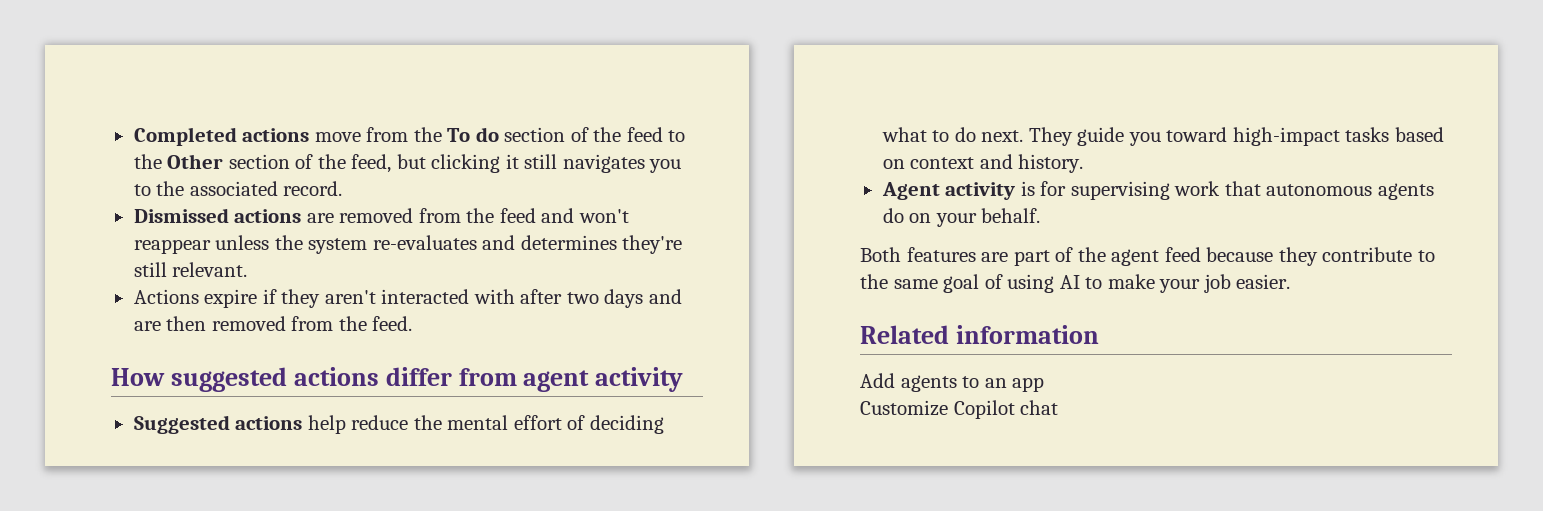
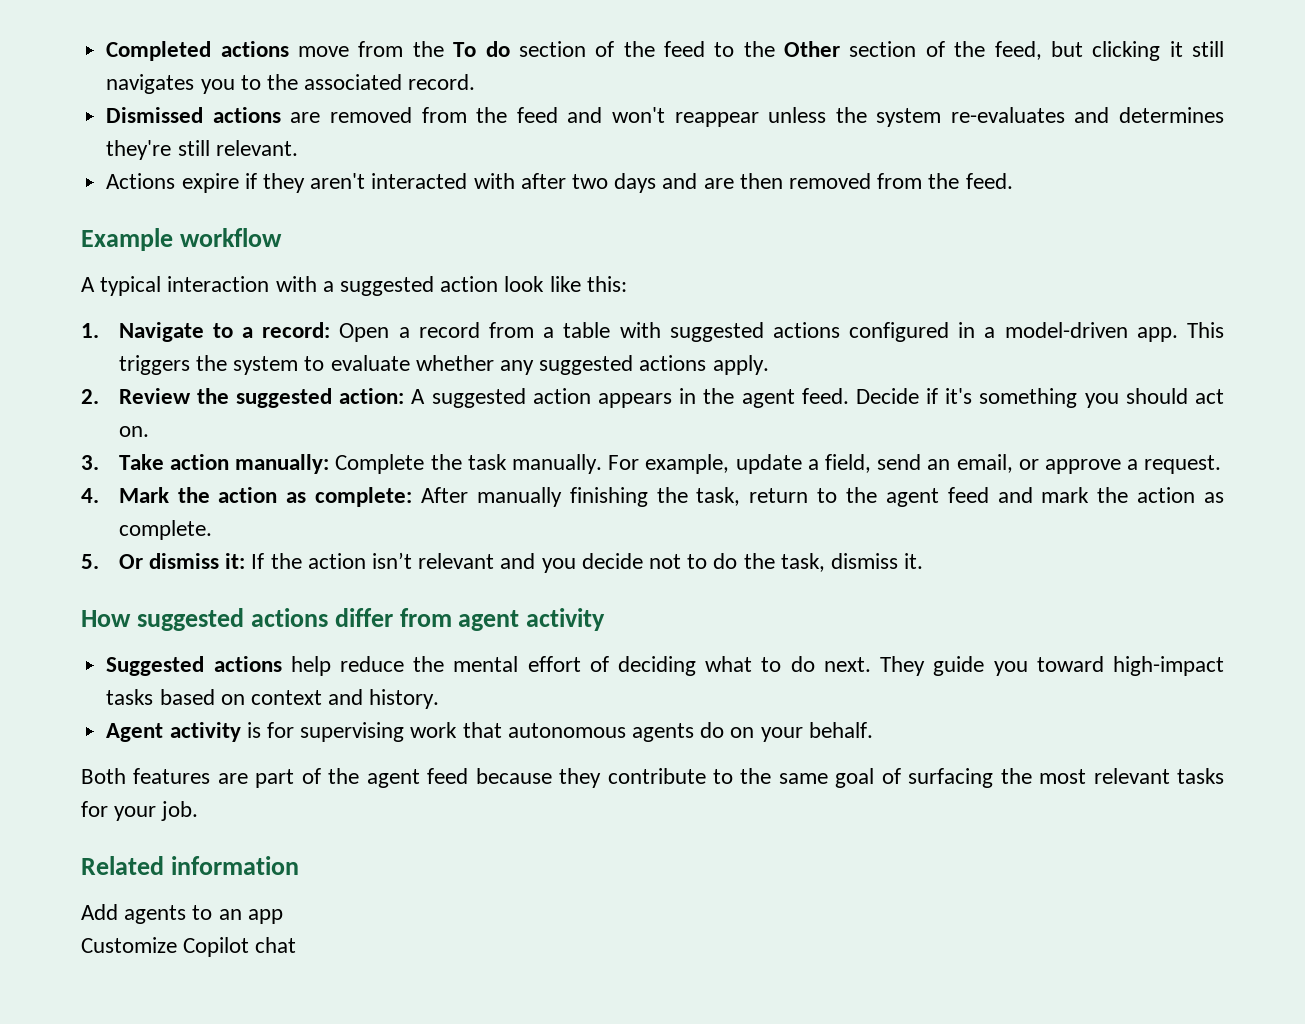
+ Example workflow
+ A typical interaction with a suggested action look like this:
+ 1. Navigate to a record: Open a record from a table with suggested actions configured in a model-driven app. This triggers the system to evaluate whether any suggested actions apply.
+ 2. Review the suggested action: A suggested action appears in the agent feed. Decide if it's something you should act on.
+ 3. Take action manually: Complete the task manually. For example, update a field, send an email, or approve a request.
+ 4. Mark the action as complete: After manually finishing the task, return to the agent feed and mark the action as complete.
+ 5. Or dismiss it: If the action isn’t relevant and you decide not to do the task, dismiss it.
- Both features are part of the agent feed because they contribute to the same goal of using AI to make your job easier.
+ Both features are part of the agent feed because they contribute to the same goal of surfacing the most relevant tasks for your job.

